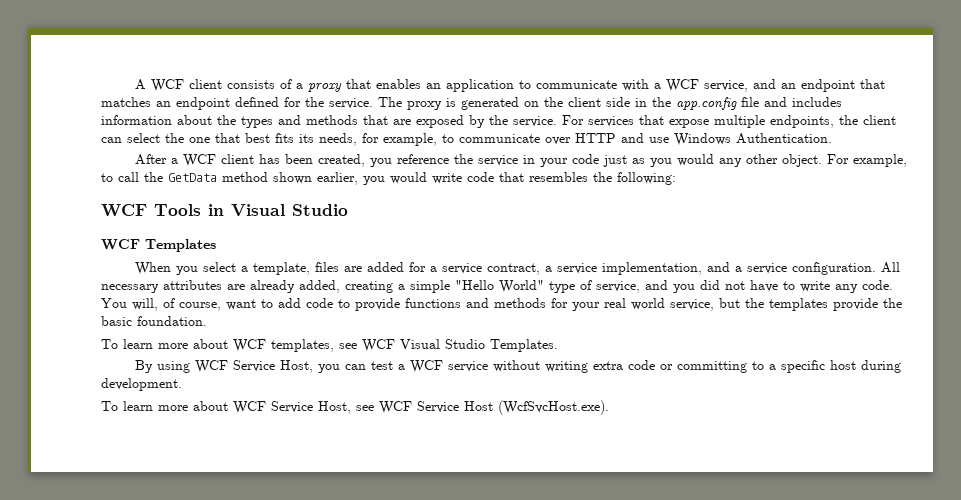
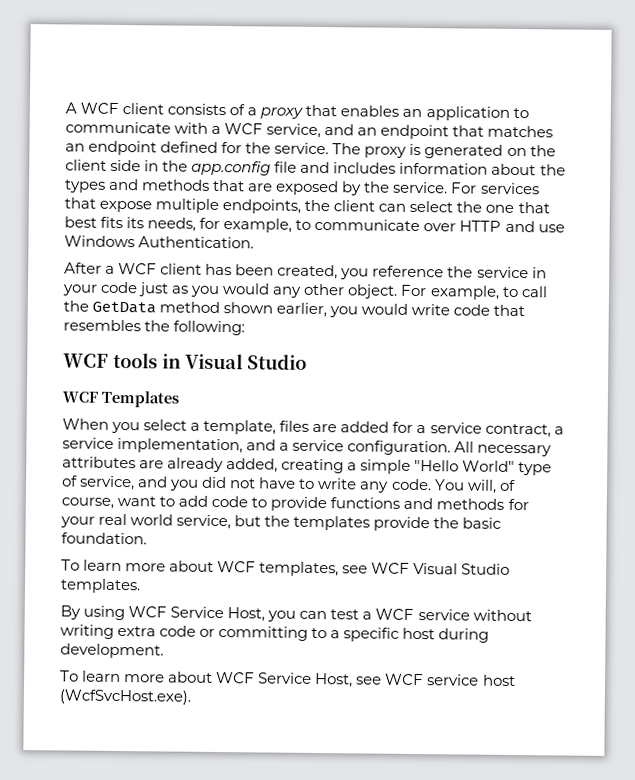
- WCF Tools in Visual Studio
+ WCF tools in Visual Studio
- To learn more about WCF templates, see WCF Visual Studio Templates.
+ To learn more about WCF templates, see WCF Visual Studio templates.
- To learn more about WCF Service Host, see WCF Service Host (WcfSvcHost.exe).
+ To learn more about WCF Service Host, see WCF service host (WcfSvcHost.exe).

